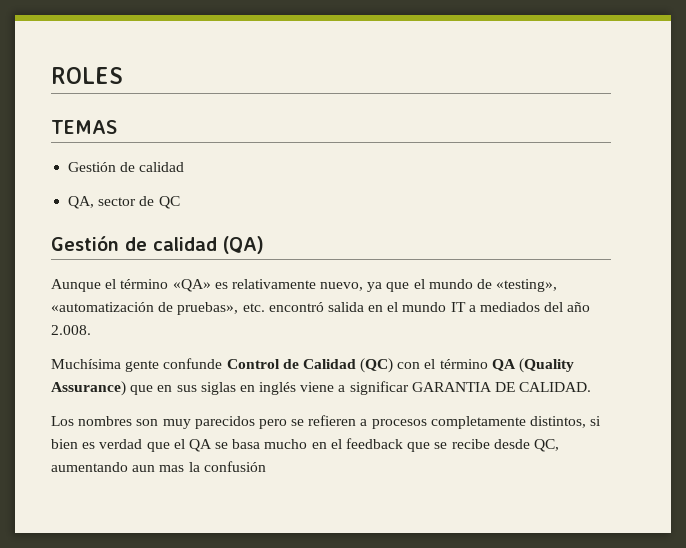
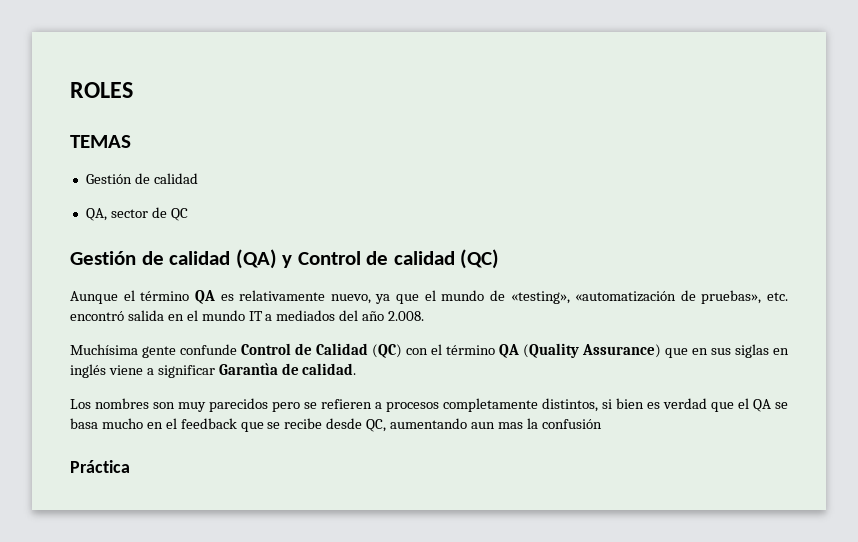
- Gestión de calidad (QA)
+ Gestión de calidad (QA) y Control de calidad (QC)
- Aunque el término «QA» es relativamente nuevo, ya que el mundo de «testing», «automatización de pruebas», etc. encontró salida en el mundo IT a mediados del año 2.008.
+ Aunque el término QA es relativamente nuevo, ya que el mundo de «testing», «automatización de pruebas», etc. encontró salida en el mundo IT a mediados del año 2.008.
- Muchísima gente confunde Control de Calidad (QC) con el término QA (Quality Assurance) que en sus siglas en inglés viene a significar GARANTIA DE CALIDAD.
+ Muchísima gente confunde Control de Calidad (QC) con el término QA (Quality Assurance) que en sus siglas en inglés viene a significar Garantìa de calidad.
+ Práctica

